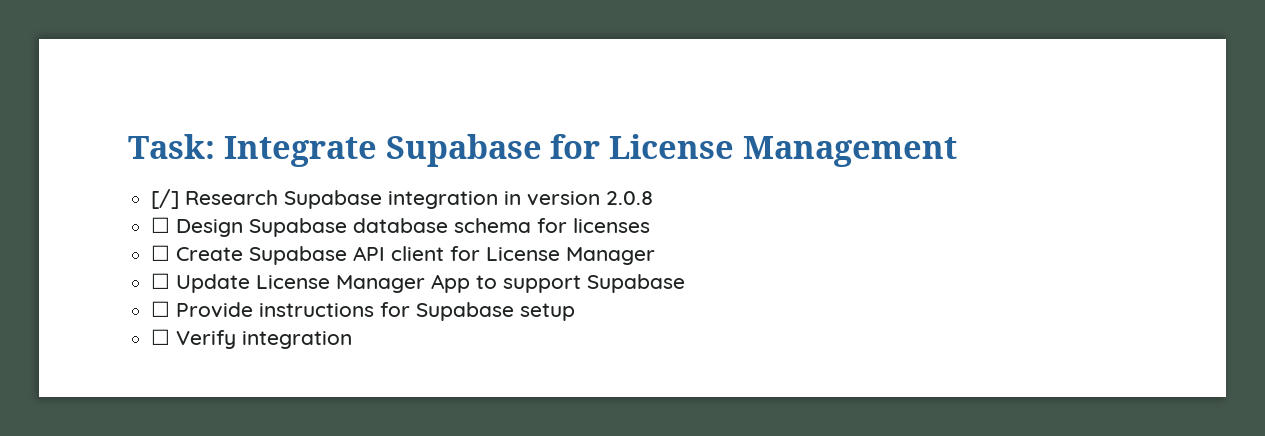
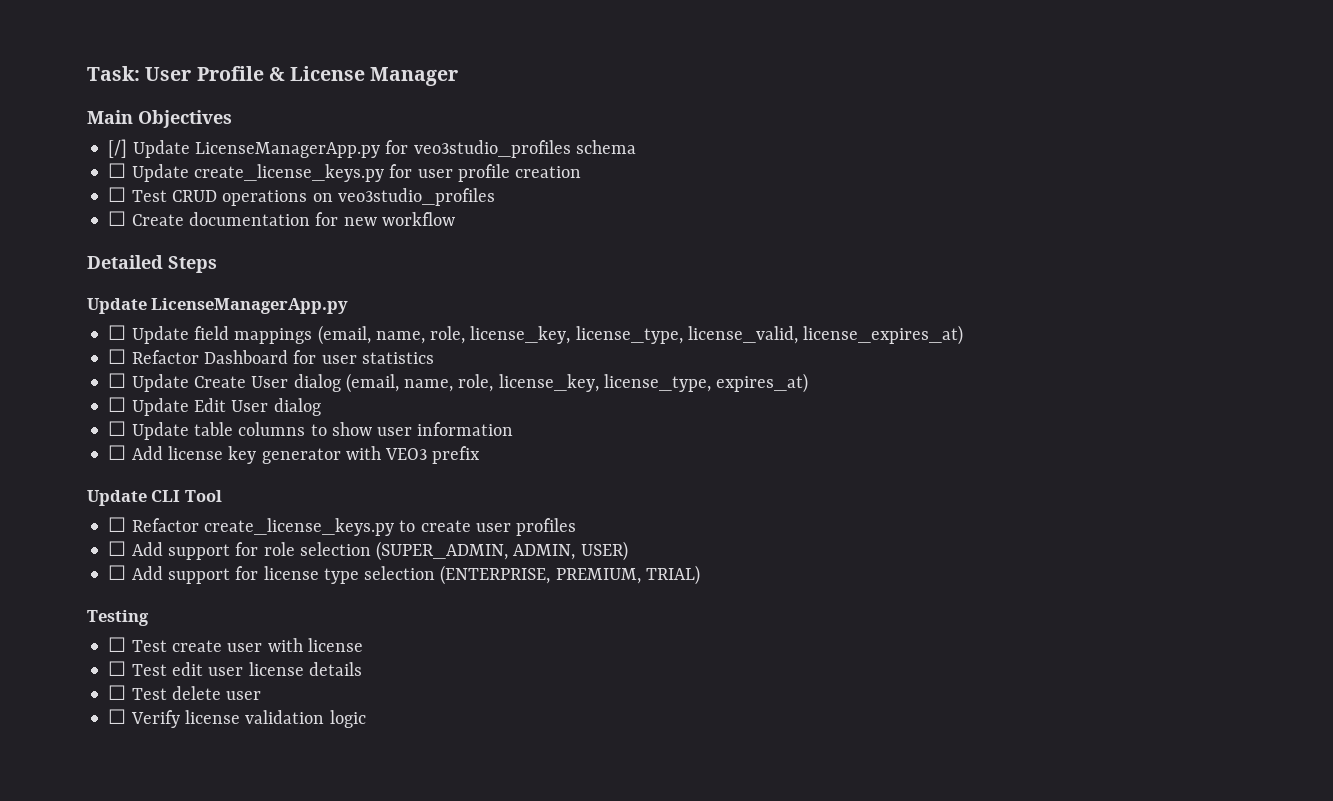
- Task: Integrate Supabase for License Management
- [/] Research Supabase integration in version 2.0.8
- ☐ Design Supabase database schema for licenses
- ☐ Create Supabase API client for License Manager
- ☐ Update License Manager App to support Supabase
- ☐ Provide instructions for Supabase setup
+ Task: User Profile & License Manager
+ Main Objectives
+ [/] Update LicenseManagerApp.py for veo3studio_profiles schema
+ ☐ Update create_license_keys.py for user profile creation
+ ☐ Test CRUD operations on veo3studio_profiles
+ ☐ Create documentation for new workflow
+ Detailed Steps
+ Update LicenseManagerApp.py
+ ☐ Update field mappings (email, name, role, license_key, license_type, license_valid, license_expires_at)
+ ☐ Refactor Dashboard for user statistics
+ ☐ Update Create User dialog (email, name, role, license_key, license_type, expires_at)
+ ☐ Update Edit User dialog
+ ☐ Update table columns to show user information
+ ☐ Add license key generator with VEO3 prefix
+ Update CLI Tool
+ ☐ Refactor create_license_keys.py to create user profiles
+ ☐ Add support for role selection (SUPER_ADMIN, ADMIN, USER)
+ ☐ Add support for license type selection (ENTERPRISE, PREMIUM, TRIAL)
+ Testing
+ ☐ Test create user with license
+ ☐ Test edit user license details
+ ☐ Test delete user
- ☐ Verify integration
+ ☐ Verify license validation logic

